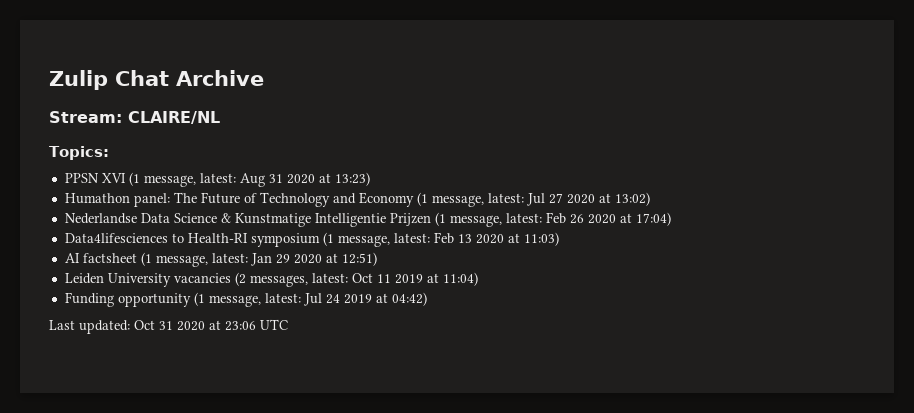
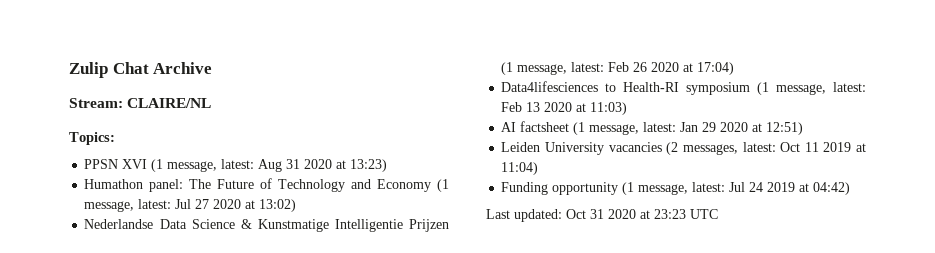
- Last updated: Oct 31 2020 at 23:06 UTC
+ Last updated: Oct 31 2020 at 23:23 UTC

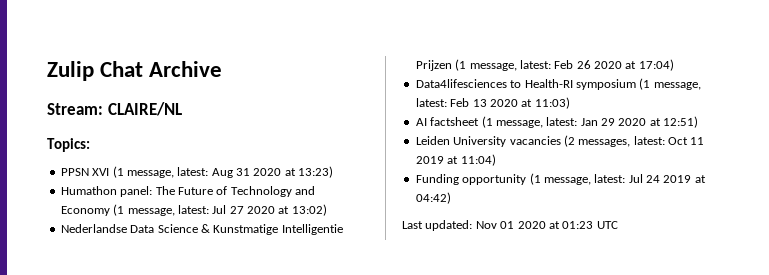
- Last updated: Oct 31 2020 at 23:23 UTC
+ Last updated: Nov 01 2020 at 01:23 UTC

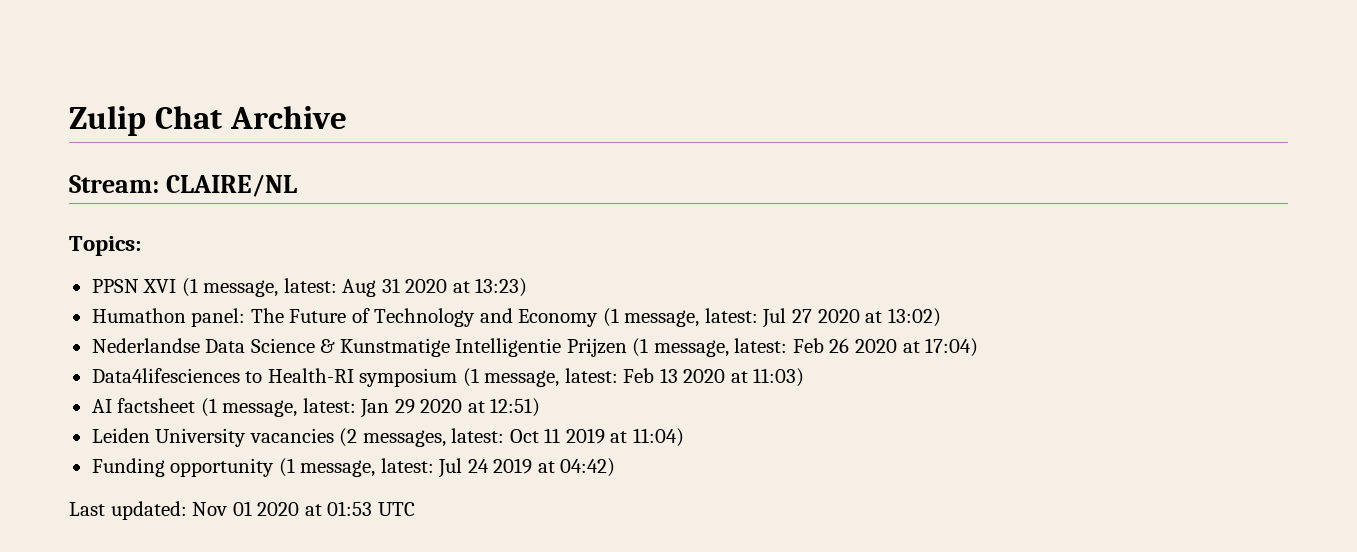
- Last updated: Nov 01 2020 at 01:23 UTC
+ Last updated: Nov 01 2020 at 01:53 UTC

